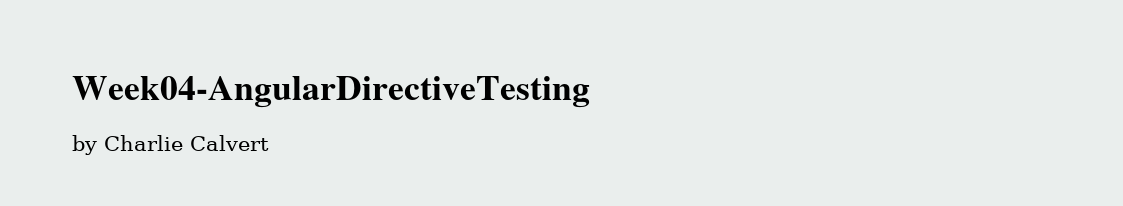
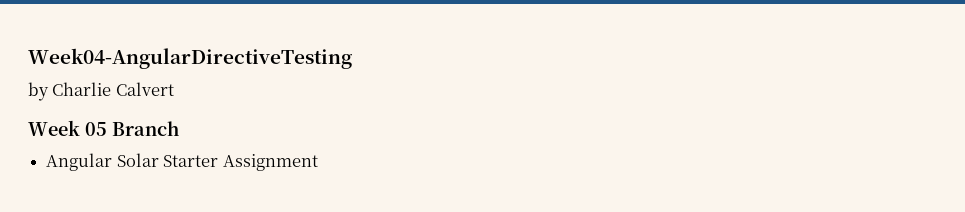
+ Week 05 Branch
+ Angular Solar Starter Assignment

